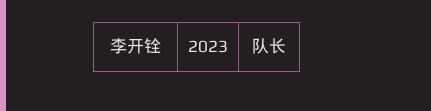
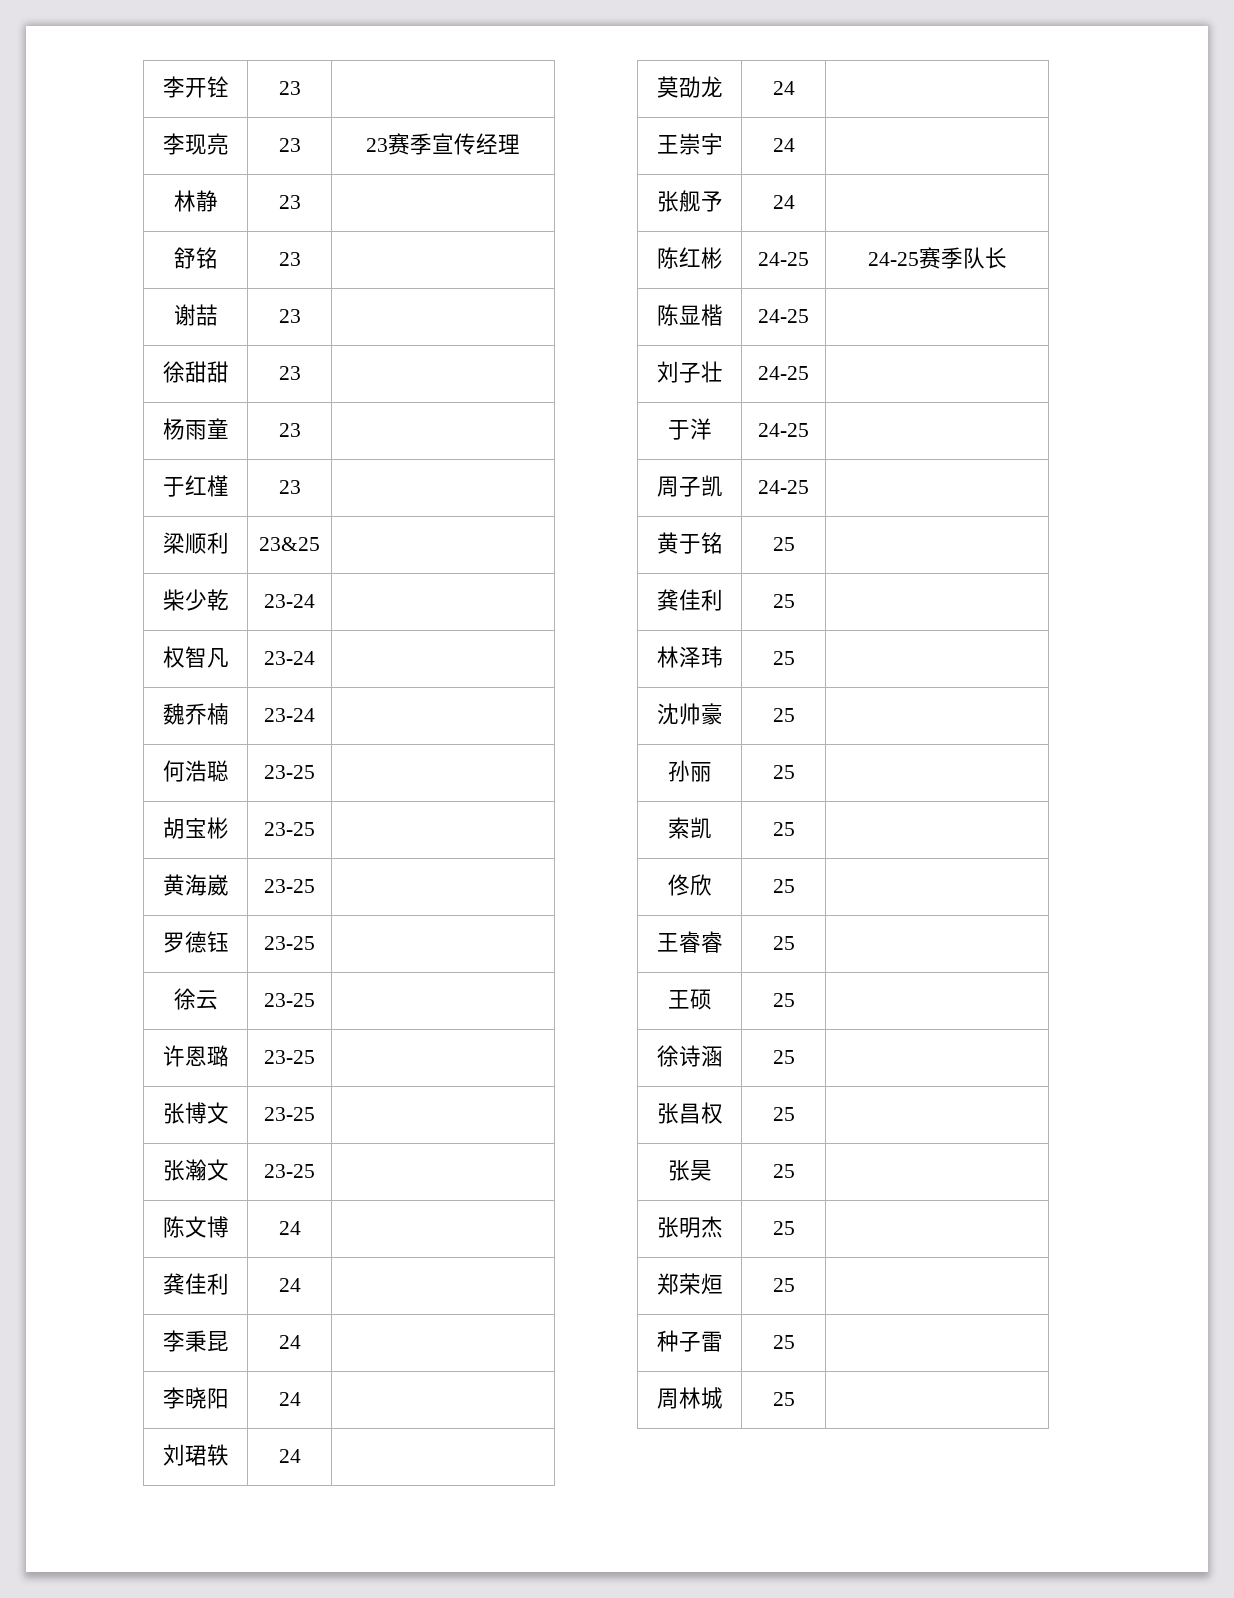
- 李开铨 | 2023 | 队长
+ 李开铨 | 23 |
+ 李现亮 | 23 | 23赛季宣传经理
+ 林静 | 23 |
+ 舒铭 | 23 |
+ 谢喆 | 23 |
+ 徐甜甜 | 23 |
+ 杨雨童 | 23 |
+ 于红槿 | 23 |
+ 梁顺利 | 23&25 |
+ 柴少乾 | 23-24 |
+ 权智凡 | 23-24 |
+ 魏乔楠 | 23-24 |
+ 何浩聪 | 23-25 |
+ 胡宝彬 | 23-25 |
+ 黄海崴 | 23-25 |
+ 罗德钰 | 23-25 |
+ 徐云 | 23-25 |
+ 许恩璐 | 23-25 |
+ 张博文 | 23-25 |
+ 张瀚文 | 23-25 |
+ 陈文博 | 24 |
+ 龚佳利 | 24 |
+ 李秉昆 | 24 |
+ 李晓阳 | 24 |
+ 刘珺轶 | 24 |
+ 莫劭龙 | 24 |
+ 王崇宇 | 24 |
+ 张舰予 | 24 |
+ 陈红彬 | 24-25 | 24-25赛季队长
+ 陈显楷 | 24-25 |
+ 刘子壮 | 24-25 |
+ 于洋 | 24-25 |
+ 周子凯 | 24-25 |
+ 黄于铭 | 25 |
+ 龚佳利 | 25 |
+ 林泽玮 | 25 |
+ 沈帅豪 | 25 |
+ 孙丽 | 25 |
+ 索凯 | 25 |
+ 佟欣 | 25 |
+ 王睿睿 | 25 |
+ 王硕 | 25 |
+ 徐诗涵 | 25 |
+ 张昌权 | 25 |
+ 张昊 | 25 |
+ 张明杰 | 25 |
+ 郑荣烜 | 25 |
+ 种子雷 | 25 |
+ 周林城 | 25 |

